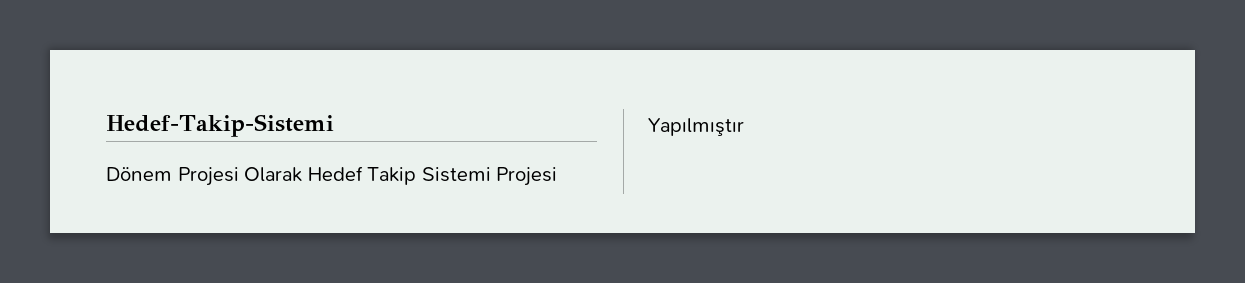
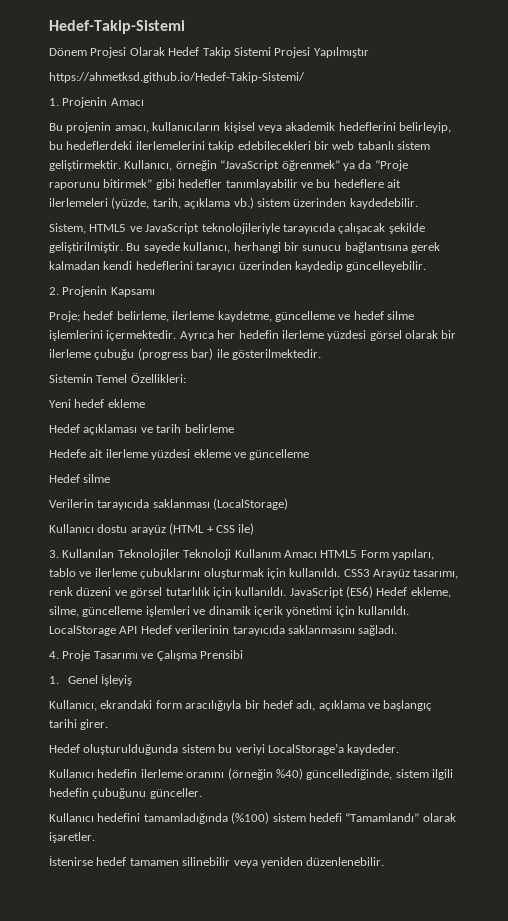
+ https://ahmetksd.github.io/Hedef-Takip-Sistemi/
+ 1. Projenin Amacı
+ Bu projenin amacı, kullanıcıların kişisel veya akademik hedeflerini belirleyip, bu hedeflerdeki ilerlemelerini takip edebilecekleri bir web tabanlı sistem geliştirmektir. Kullanıcı, örneğin “JavaScript öğrenmek” ya da “Proje raporunu bitirmek” gibi hedefler tanımlayabilir ve bu hedeflere ait ilerlemeleri (yüzde, tarih, açıklama vb.) sistem üzerinden kaydedebilir.
+ Sistem, HTML5 ve JavaScript teknolojileriyle tarayıcıda çalışacak şekilde geliştirilmiştir. Bu sayede kullanıcı, herhangi bir sunucu bağlantısına gerek kalmadan kendi hedeflerini tarayıcı üzerinden kaydedip güncelleyebilir.
+ 2. Projenin Kapsamı
+ Proje; hedef belirleme, ilerleme kaydetme, güncelleme ve hedef silme işlemlerini içermektedir. Ayrıca her hedefin ilerleme yüzdesi görsel olarak bir ilerleme çubuğu (progress bar) ile gösterilmektedir.
+ Sistemin Temel Özellikleri:
+ Yeni hedef ekleme
+ Hedef açıklaması ve tarih belirleme
+ Hedefe ait ilerleme yüzdesi ekleme ve güncelleme
+ Hedef silme
+ Verilerin tarayıcıda saklanması (LocalStorage)
+ Kullanıcı dostu arayüz (HTML + CSS ile)
+ 3. Kullanılan Teknolojiler Teknoloji Kullanım Amacı HTML5 Form yapıları, tablo ve ilerleme çubuklarını oluşturmak için kullanıldı. CSS3 Arayüz tasarımı, renk düzeni ve görsel tutarlılık için kullanıldı. JavaScript (ES6) Hedef ekleme, silme, güncelleme işlemleri ve dinamik içerik yönetimi için kullanıldı. LocalStorage API Hedef verilerinin tarayıcıda saklanmasını sağladı.
+ 4. Proje Tasarımı ve Çalışma Prensibi
+ 1. Genel İşleyiş
+ Kullanıcı, ekrandaki form aracılığıyla bir hedef adı, açıklama ve başlangıç tarihi girer.
+ Hedef oluşturulduğunda sistem bu veriyi LocalStorage’a kaydeder.
+ Kullanıcı hedefin ilerleme oranını (örneğin %40) güncellediğinde, sistem ilgili hedefin çubuğunu günceller.
+ Kullanıcı hedefini tamamladığında (%100) sistem hedefi “Tamamlandı” olarak işaretler.
+ İstenirse hedef tamamen silinebilir veya yeniden düzenlenebilir.

